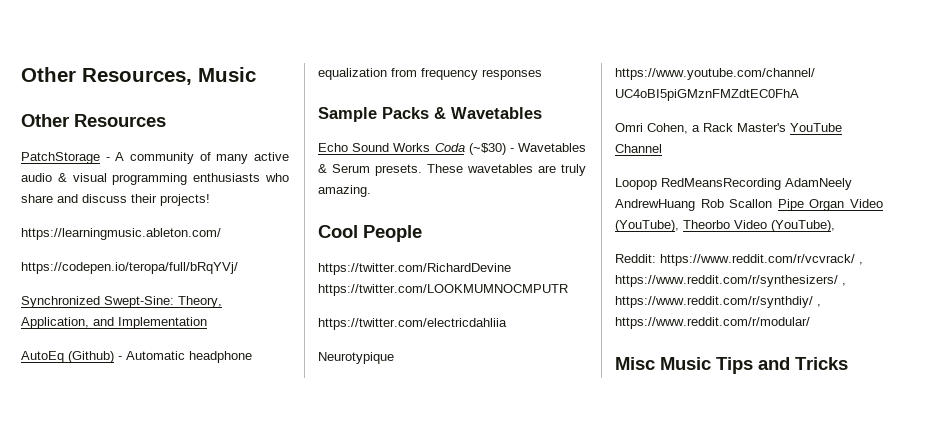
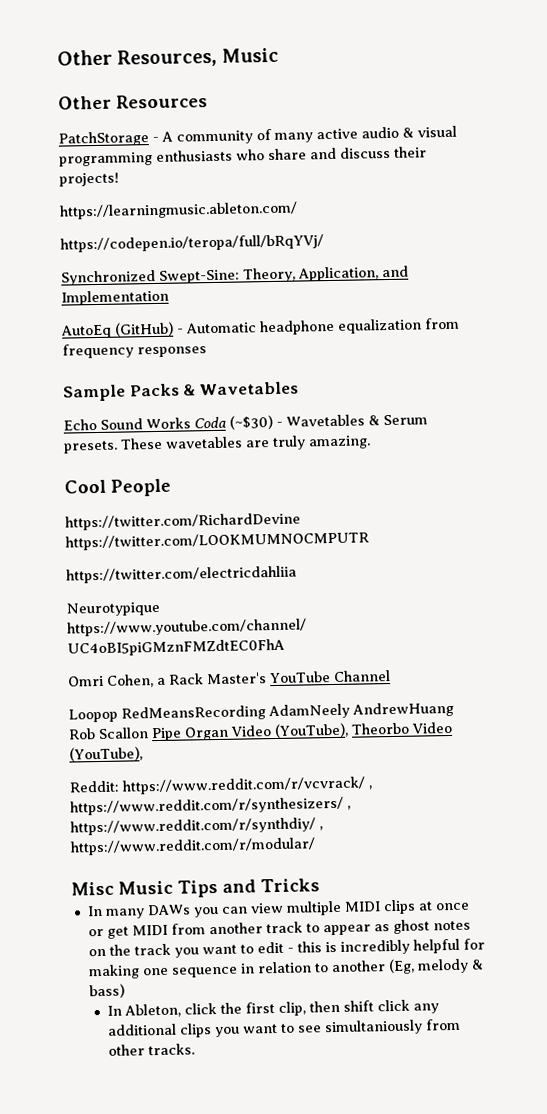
- AutoEq (Github) - Automatic headphone equalization from frequency responses
+ AutoEq (GitHub) - Automatic headphone equalization from frequency responses
+ In many DAWs you can view multiple MIDI clips at once or get MIDI from another track to appear as ghost notes on the track you want to edit - this is incredibly helpful for making one sequence in relation to another (Eg, melody & bass)
+ In Ableton, click the first clip, then shift click any additional clips you want to see simultaniously from other tracks.

